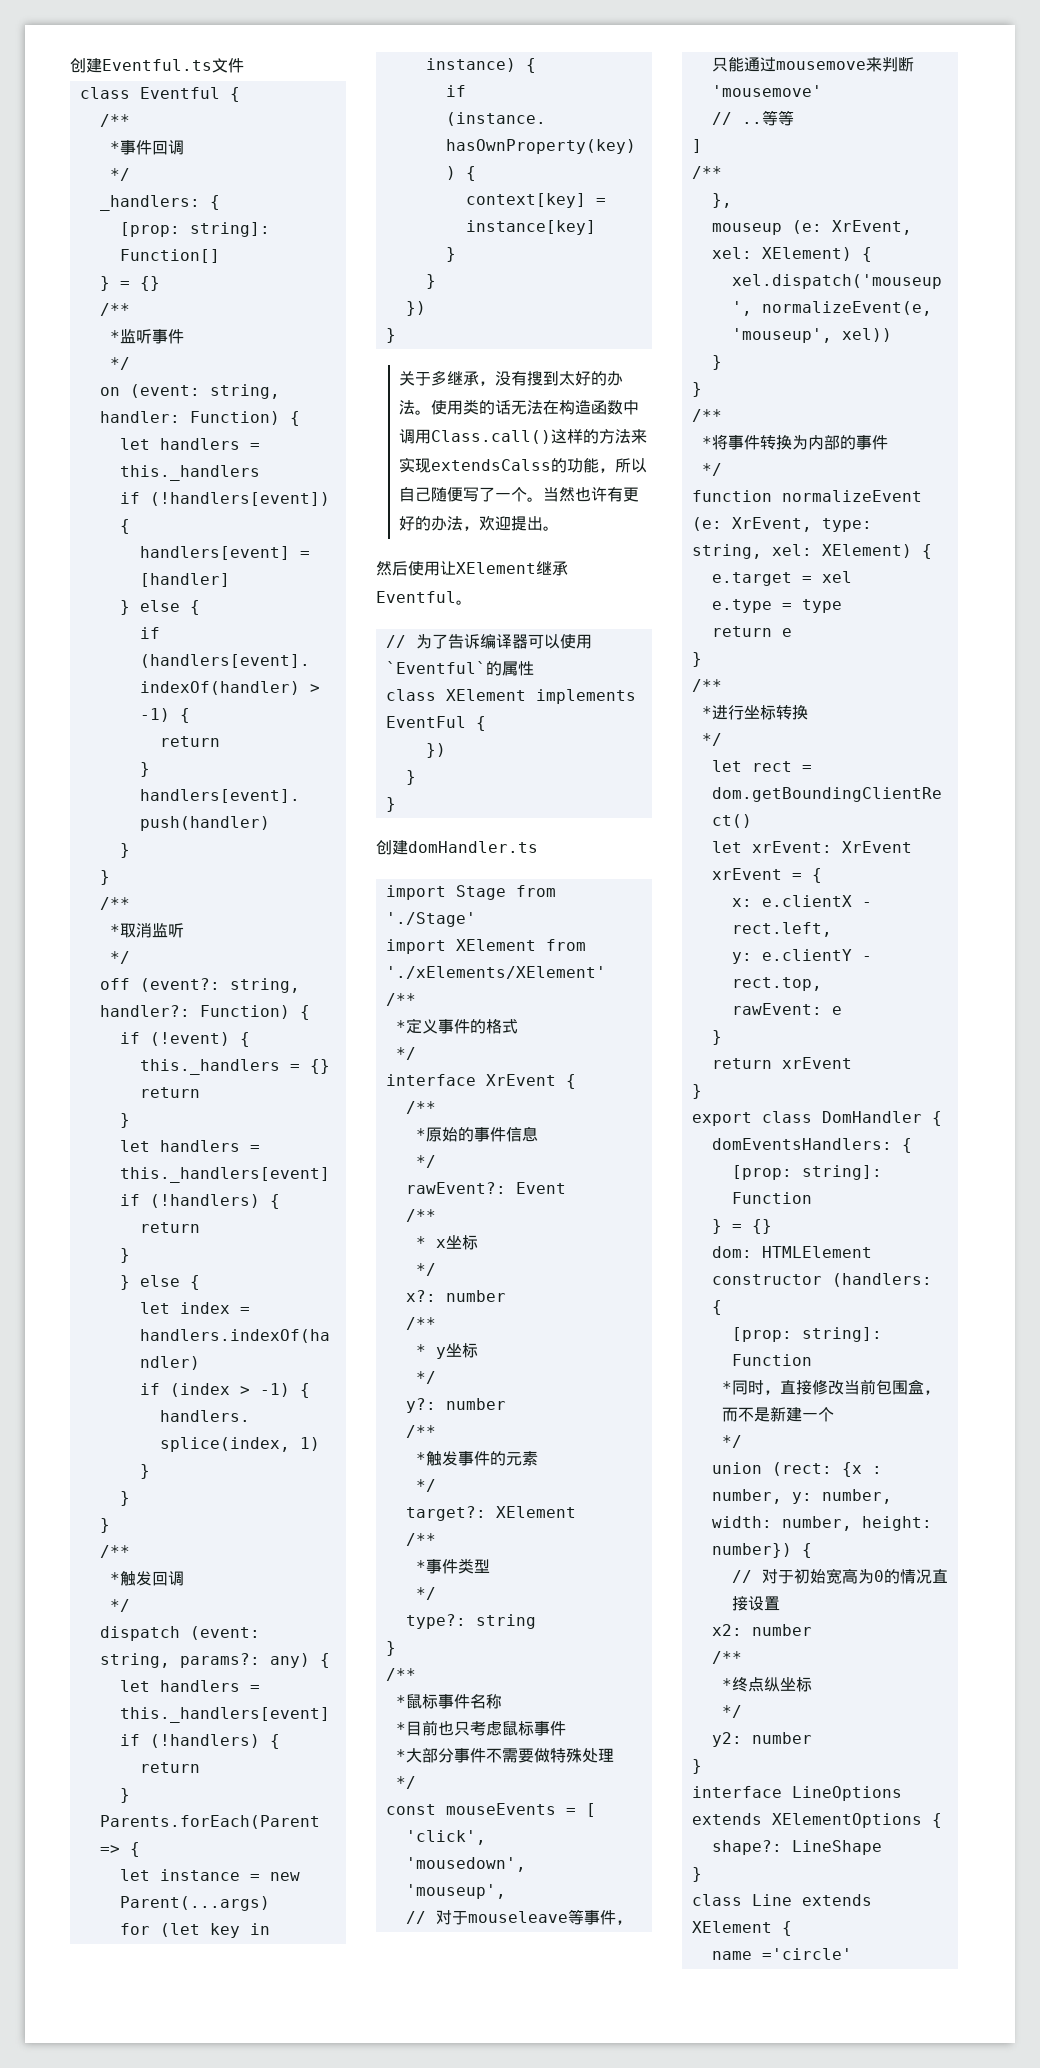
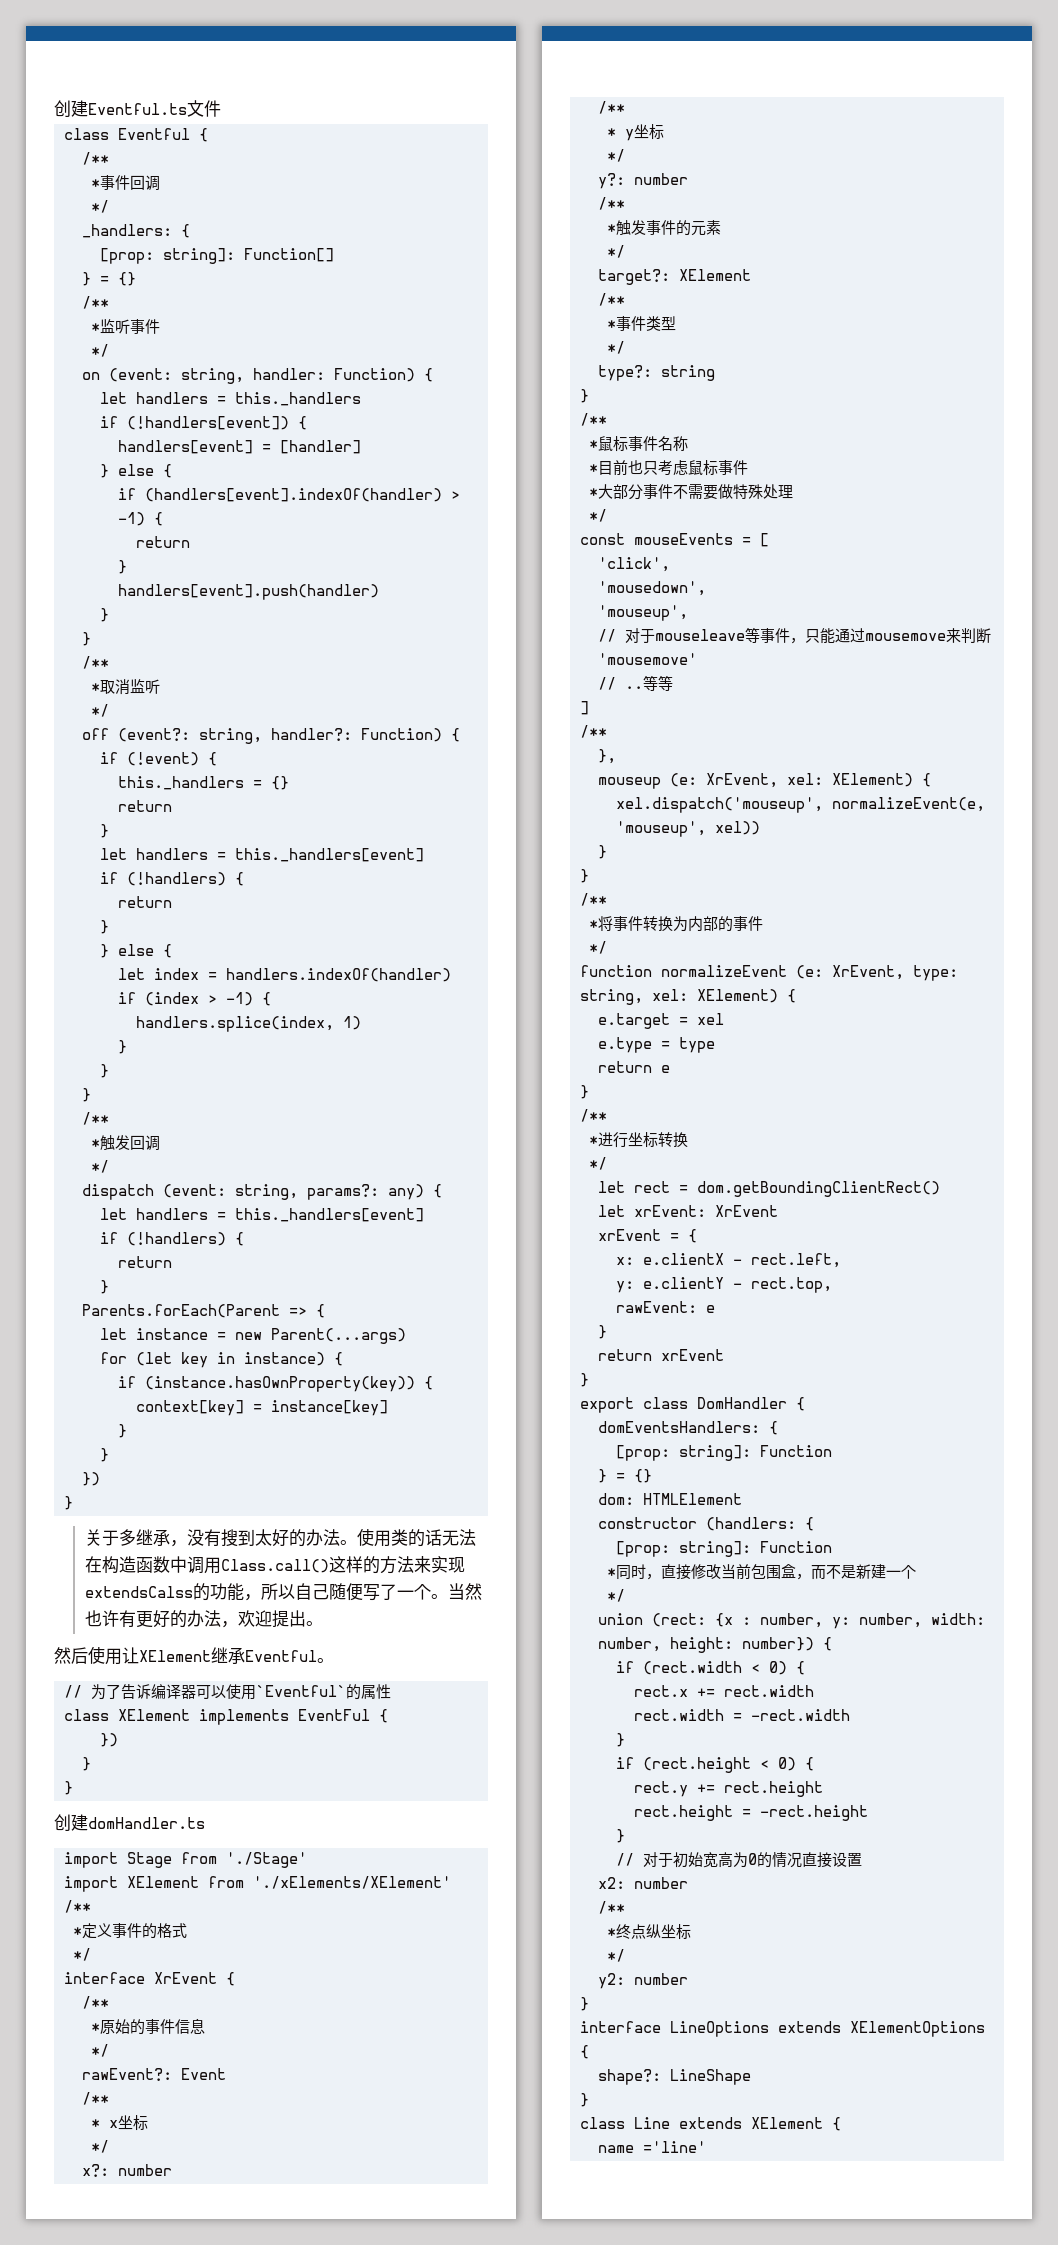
+ if (rect.width < 0) {
+ rect.x += rect.width
+ rect.width = -rect.width
+ }
+ if (rect.height < 0) {
+ rect.y += rect.height
+ rect.height = -rect.height
+ }
- name ='circle'
+ name ='line'

